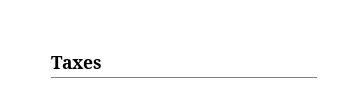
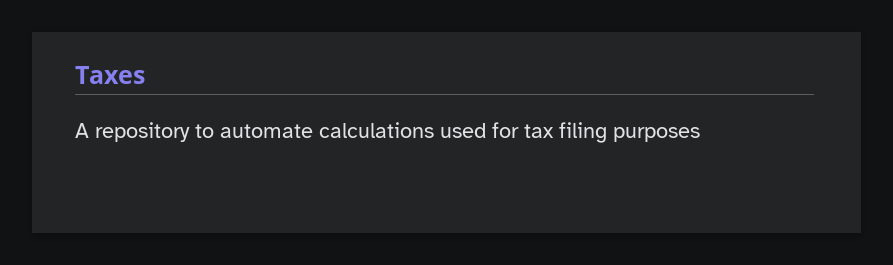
+ A repository to automate calculations used for tax filing purposes

